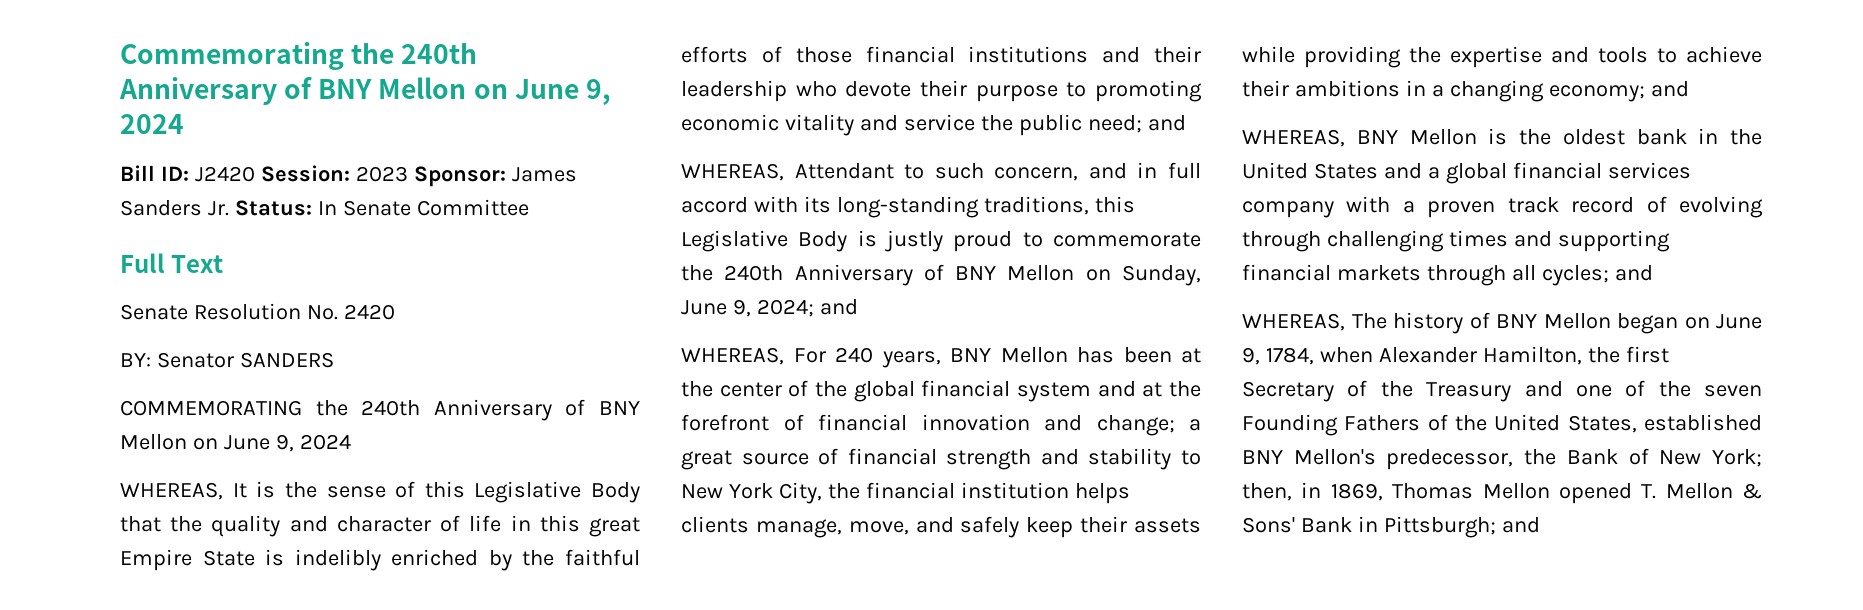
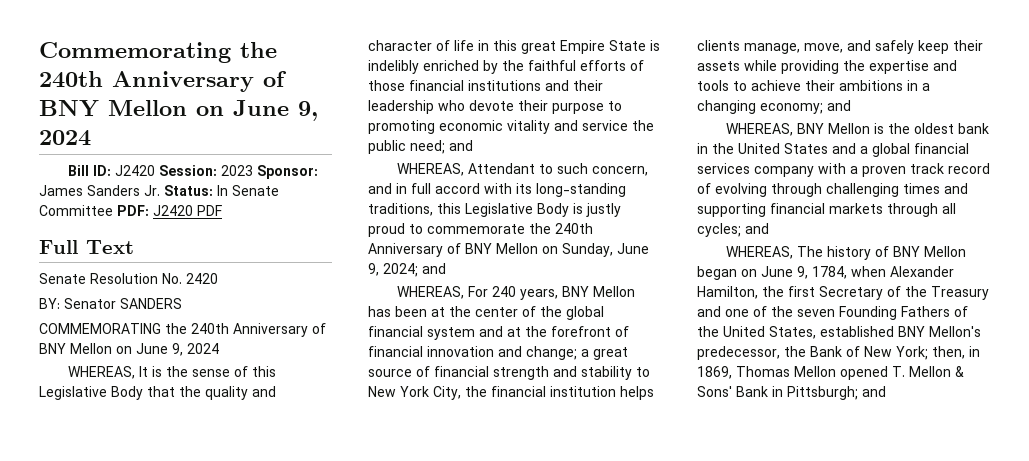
- Bill ID: J2420 Session: 2023 Sponsor: James Sanders Jr. Status: In Senate Committee
+ Bill ID: J2420 Session: 2023 Sponsor: James Sanders Jr. Status: In Senate Committee PDF: J2420 PDF

